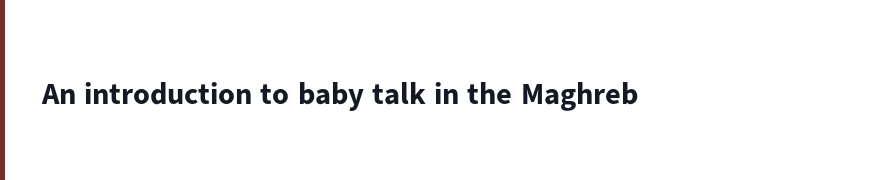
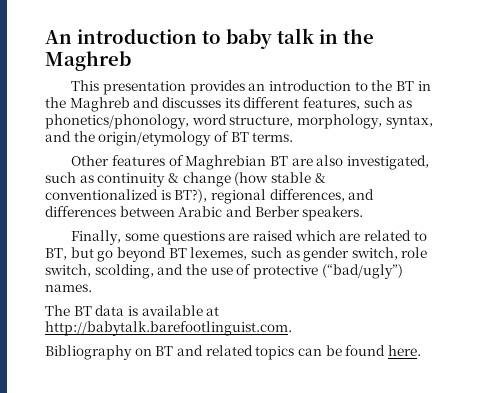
+ This presentation provides an introduction to the BT in the Maghreb and discusses its different features, such as phonetics/phonology, word structure, morphology, syntax, and the origin/etymology of BT terms.
+ Other features of Maghrebian BT are also investigated, such as continuity & change (how stable & conventionalized is BT?), regional differences, and differences between Arabic and Berber speakers.
+ Finally, some questions are raised which are related to BT, but go beyond BT lexemes, such as gender switch, role switch, scolding, and the use of protective (“bad/ugly”) names.
+ The BT data is available at http://babytalk.barefootlinguist.com.
+ Bibliography on BT and related topics can be found here.

